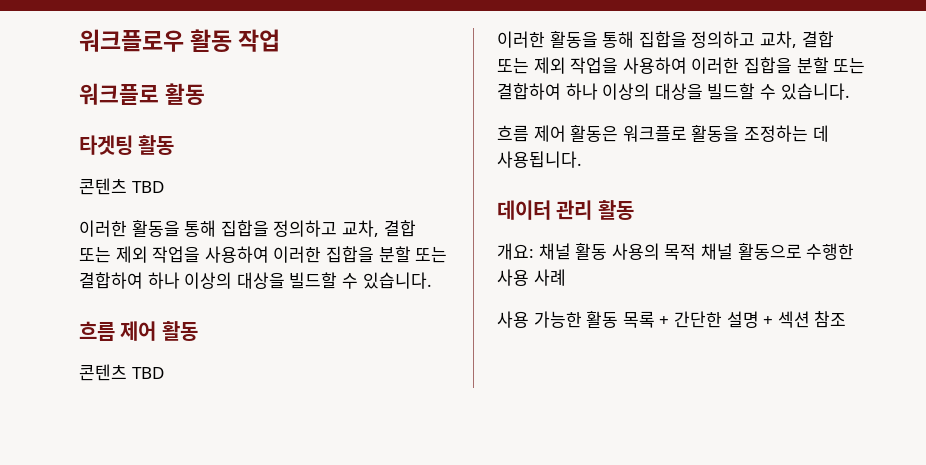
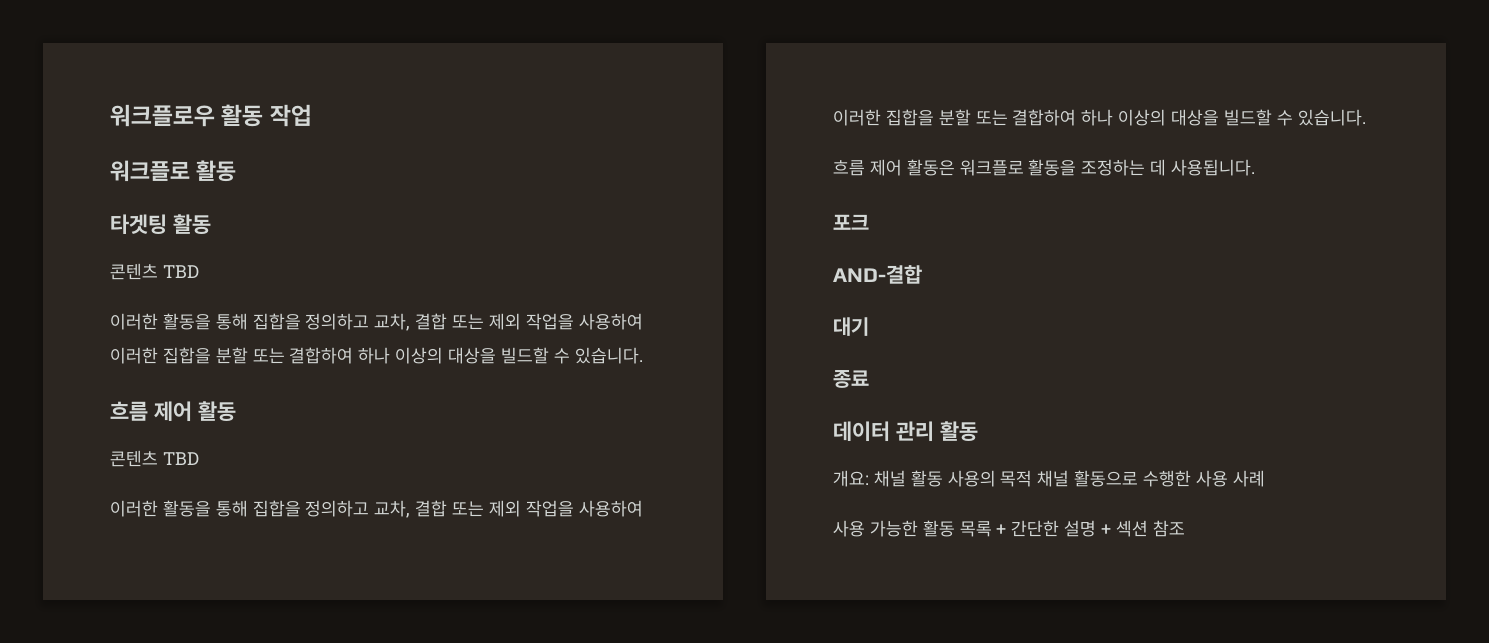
+ 포크
+ AND-결합
+ 대기
+ 종료

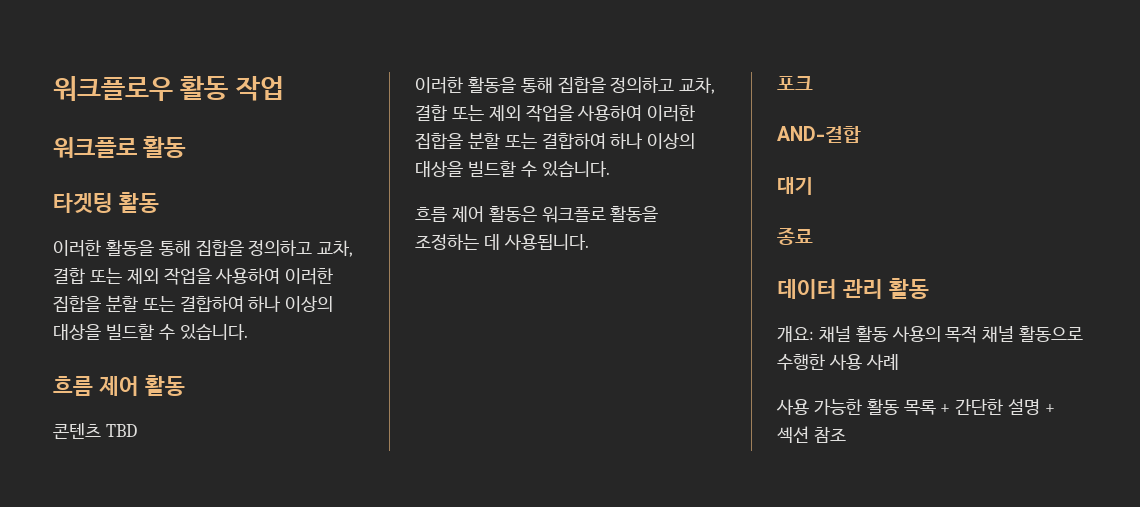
  타겟팅 활동
- 콘텐츠 TBD

